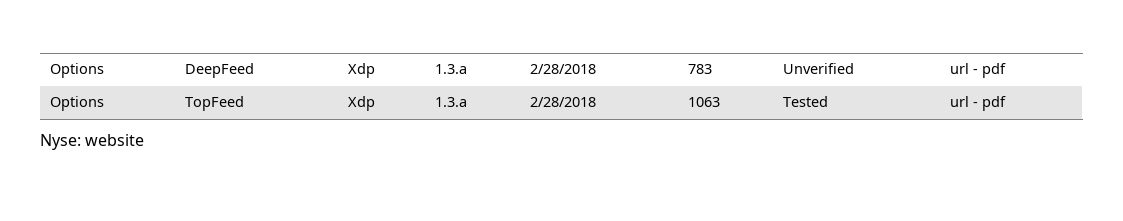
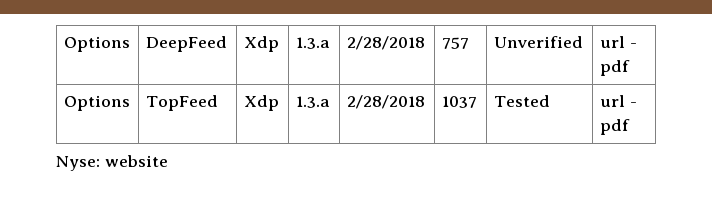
- Options | DeepFeed | Xdp | 1.3.a | 2/28/2018 | 783 | Unverified | url - pdf
+ Options | DeepFeed | Xdp | 1.3.a | 2/28/2018 | 757 | Unverified | url - pdf
- Options | TopFeed | Xdp | 1.3.a | 2/28/2018 | 1063 | Tested | url - pdf
+ Options | TopFeed | Xdp | 1.3.a | 2/28/2018 | 1037 | Tested | url - pdf

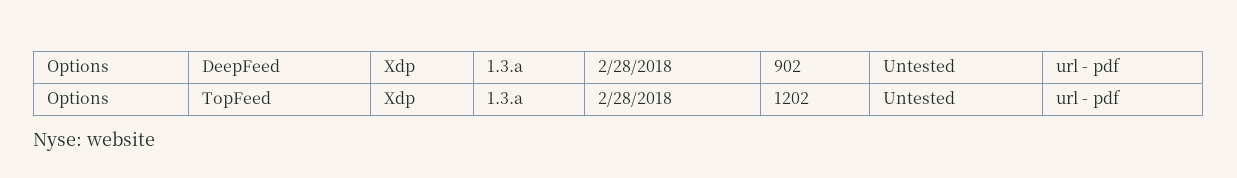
- Options | DeepFeed | Xdp | 1.3.a | 2/28/2018 | 757 | Unverified | url - pdf
+ Options | DeepFeed | Xdp | 1.3.a | 2/28/2018 | 902 | Untested | url - pdf
- Options | TopFeed | Xdp | 1.3.a | 2/28/2018 | 1037 | Tested | url - pdf
+ Options | TopFeed | Xdp | 1.3.a | 2/28/2018 | 1202 | Untested | url - pdf

